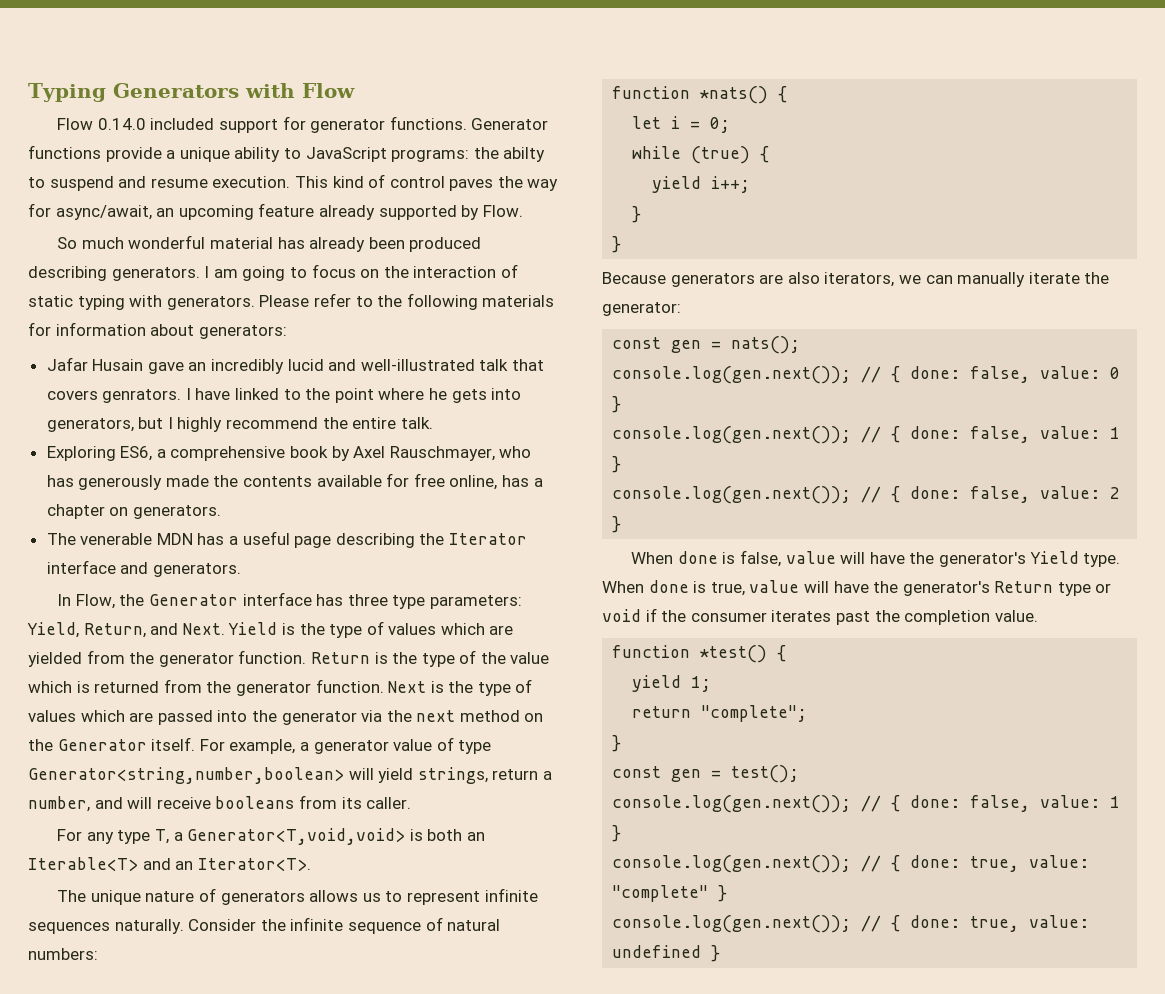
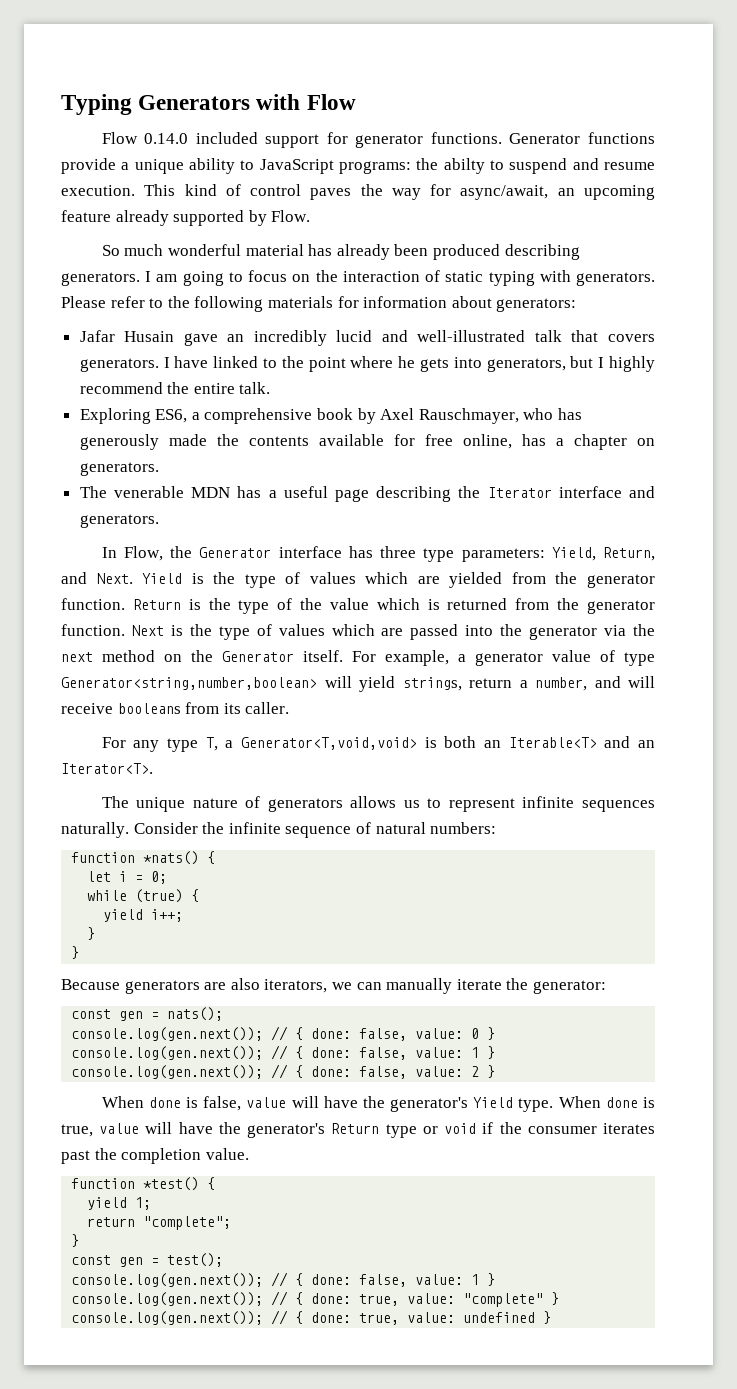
- Jafar Husain gave an incredibly lucid and well-illustrated talk that covers genrators.
+ Jafar Husain gave an incredibly lucid and well-illustrated talk that covers generators.

